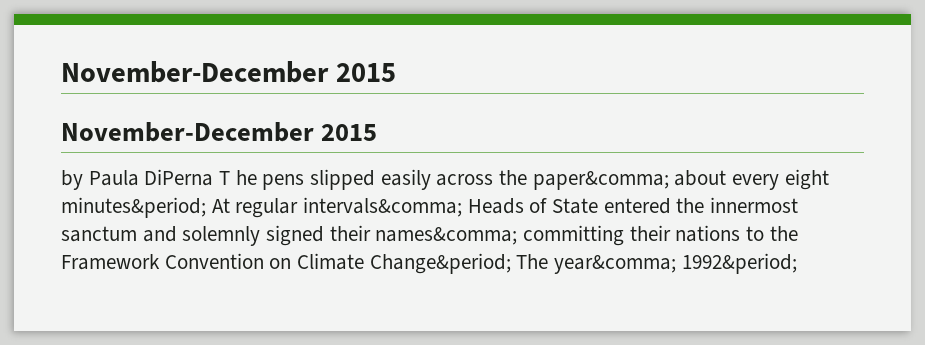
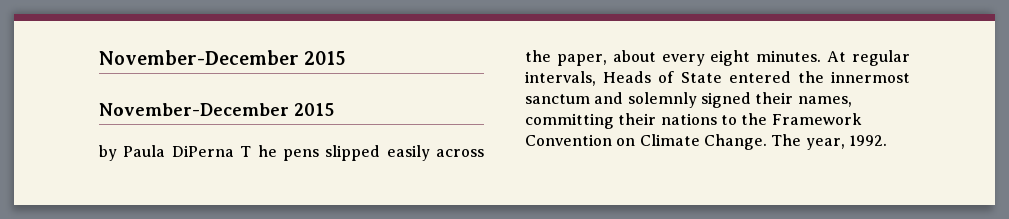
- by Paula DiPerna T he pens slipped easily across the paper&comma; about every eight minutes&period; At regular intervals&comma; Heads of State entered the innermost sanctum and solemnly signed their names&comma; committing their nations to the Framework Convention on Climate Change&period; The year&comma; 1992&period;
+ by Paula DiPerna T he pens slipped easily across the paper, about every eight minutes. At regular intervals, Heads of State entered the innermost sanctum and solemnly signed their names, committing their nations to the Framework Convention on Climate Change. The year, 1992.

